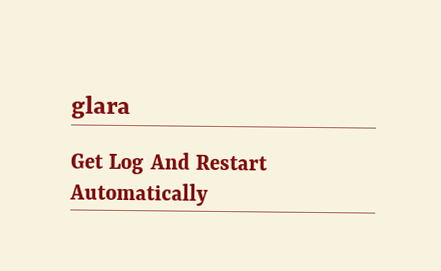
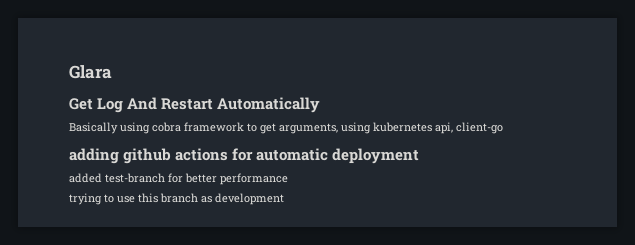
- glara
+ Glara
+ Basically using cobra framework to get arguments, using kubernetes api, client-go
+ adding github actions for automatic deployment
+ added test-branch for better performance
+ trying to use this branch as development

